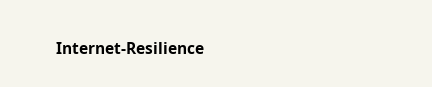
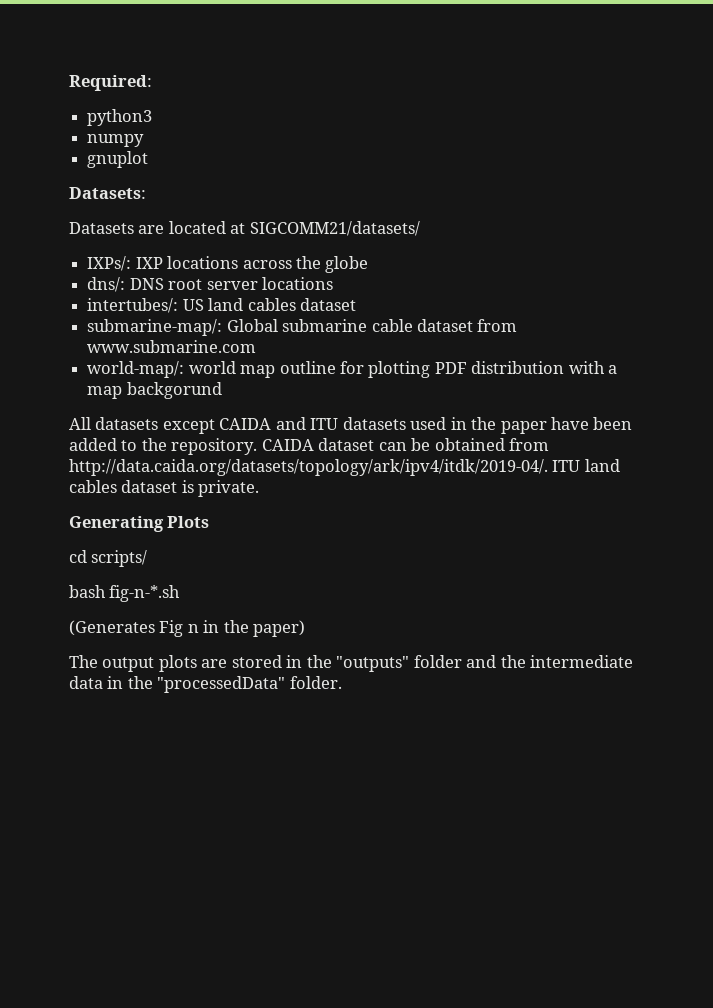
- Internet-Resilience
+ Required:
+ python3
+ numpy
+ gnuplot
+ Datasets:
+ Datasets are located at SIGCOMM21/datasets/
+ IXPs/: IXP locations across the globe
+ dns/: DNS root server locations
+ intertubes/: US land cables dataset
+ submarine-map/: Global submarine cable dataset from www.submarine.com
+ world-map/: world map outline for plotting PDF distribution with a map backgorund
+ All datasets except CAIDA and ITU datasets used in the paper have been added to the repository. CAIDA dataset can be obtained from http://data.caida.org/datasets/topology/ark/ipv4/itdk/2019-04/. ITU land cables dataset is private.
+ Generating Plots
+ cd scripts/
+ bash fig-n-*.sh
+ (Generates Fig n in the paper)
+ The output plots are stored in the "outputs" folder and the intermediate data in the "processedData" folder.

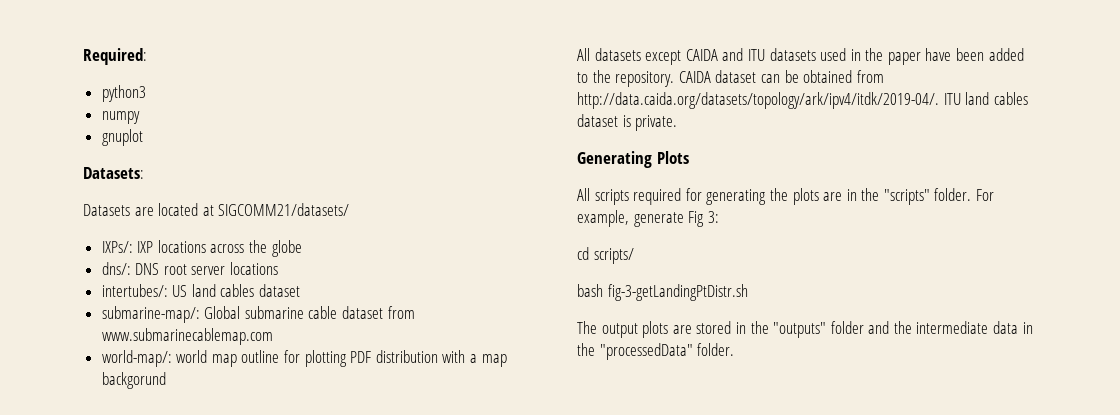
- submarine-map/: Global submarine cable dataset from www.submarine.com
+ submarine-map/: Global submarine cable dataset from www.submarinecablemap.com
+ All scripts required for generating the plots are in the "scripts" folder. For example, generate Fig 3:
  cd scripts/
- bash fig-n-*.sh
- (Generates Fig n in the paper)
+ bash fig-3-getLandingPtDistr.sh

